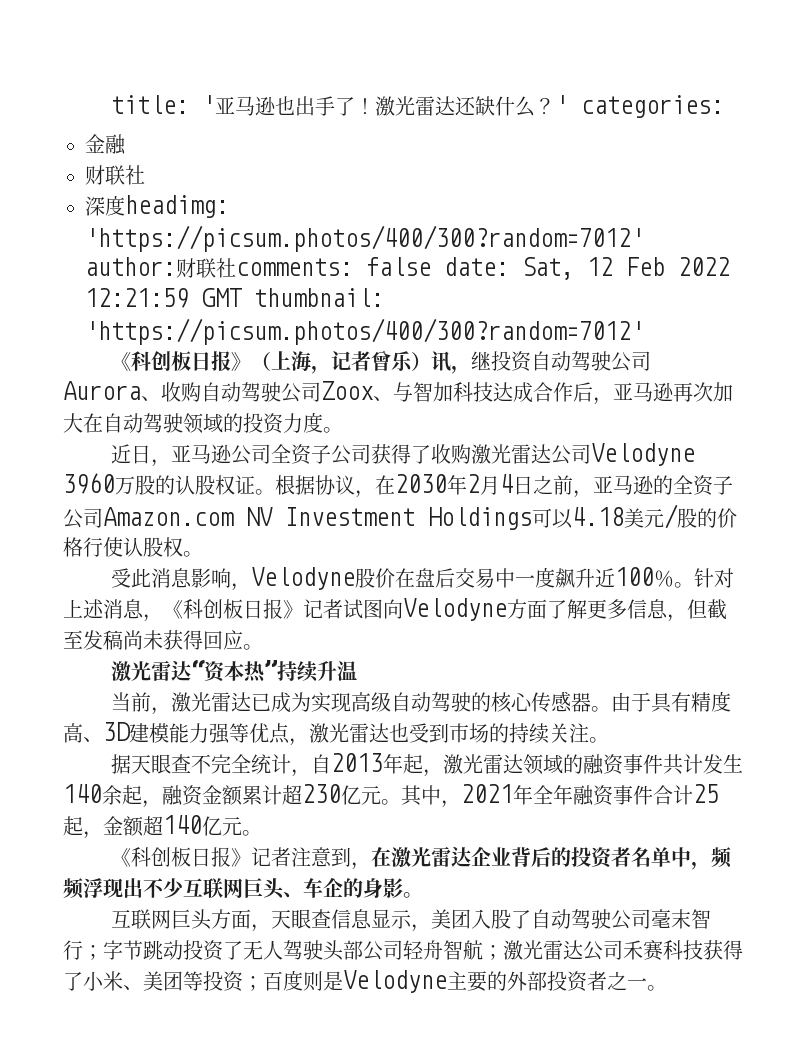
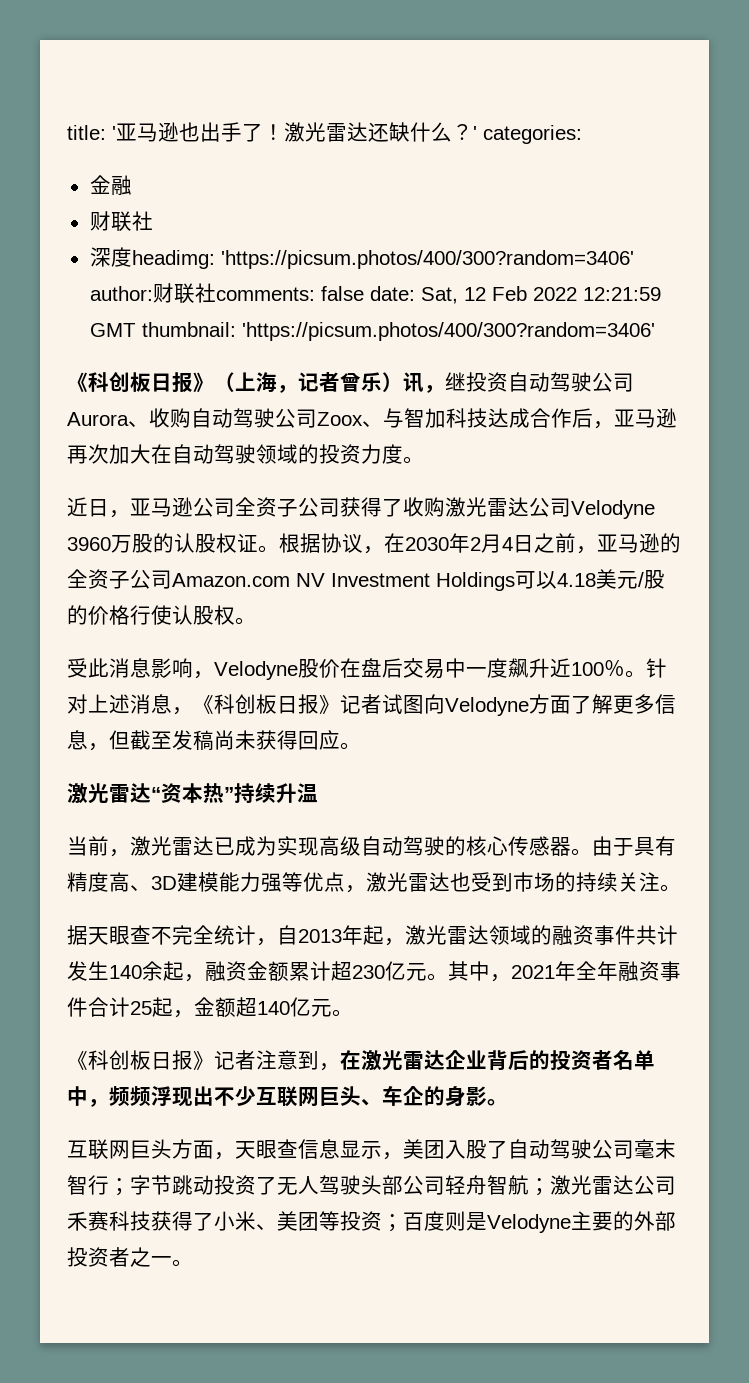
- 深度headimg: 'https://picsum.photos/400/300?random=7012' author:财联社comments: false date: Sat, 12 Feb 2022 12:21:59 GMT thumbnail: 'https://picsum.photos/400/300?random=7012'
+ 深度headimg: 'https://picsum.photos/400/300?random=3406' author:财联社comments: false date: Sat, 12 Feb 2022 12:21:59 GMT thumbnail: 'https://picsum.photos/400/300?random=3406'

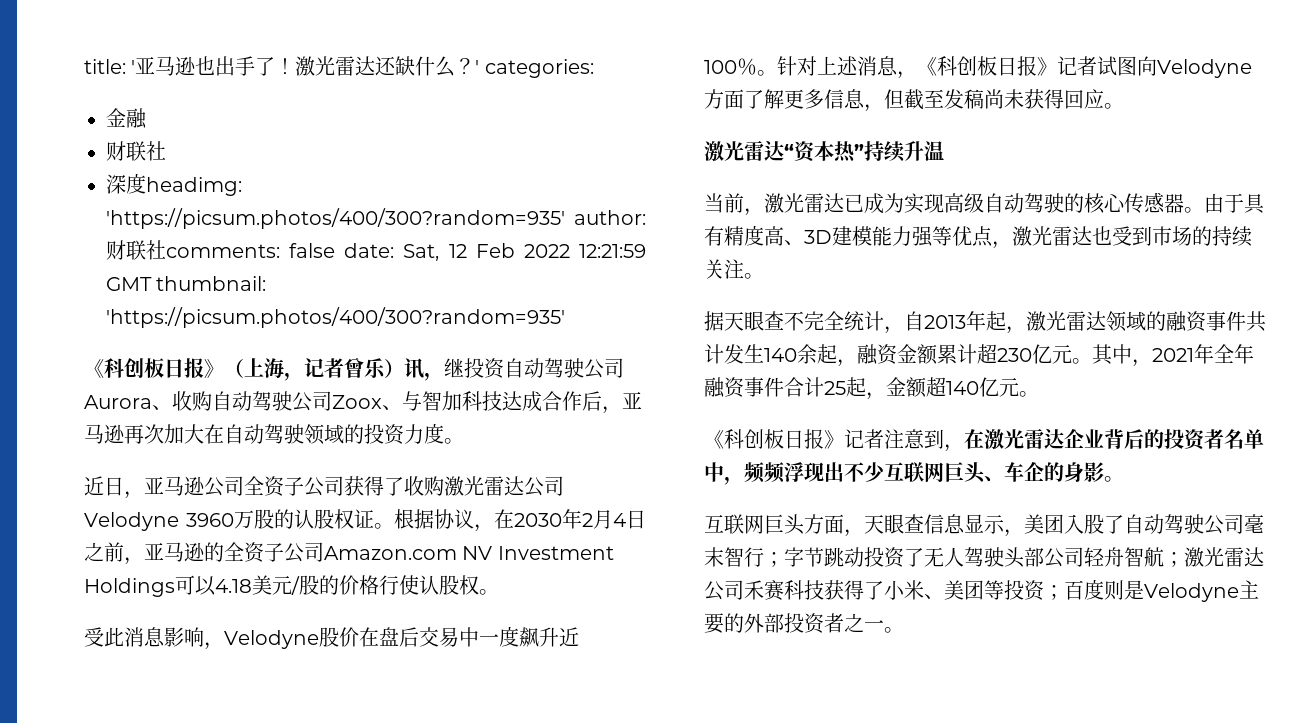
- 深度headimg: 'https://picsum.photos/400/300?random=3406' author:财联社comments: false date: Sat, 12 Feb 2022 12:21:59 GMT thumbnail: 'https://picsum.photos/400/300?random=3406'
+ 深度headimg: 'https://picsum.photos/400/300?random=935' author:财联社comments: false date: Sat, 12 Feb 2022 12:21:59 GMT thumbnail: 'https://picsum.photos/400/300?random=935'

